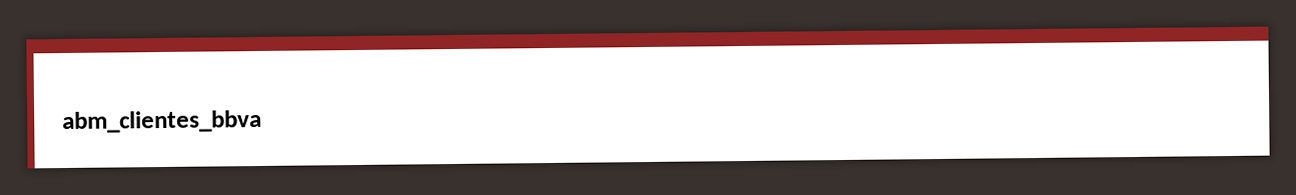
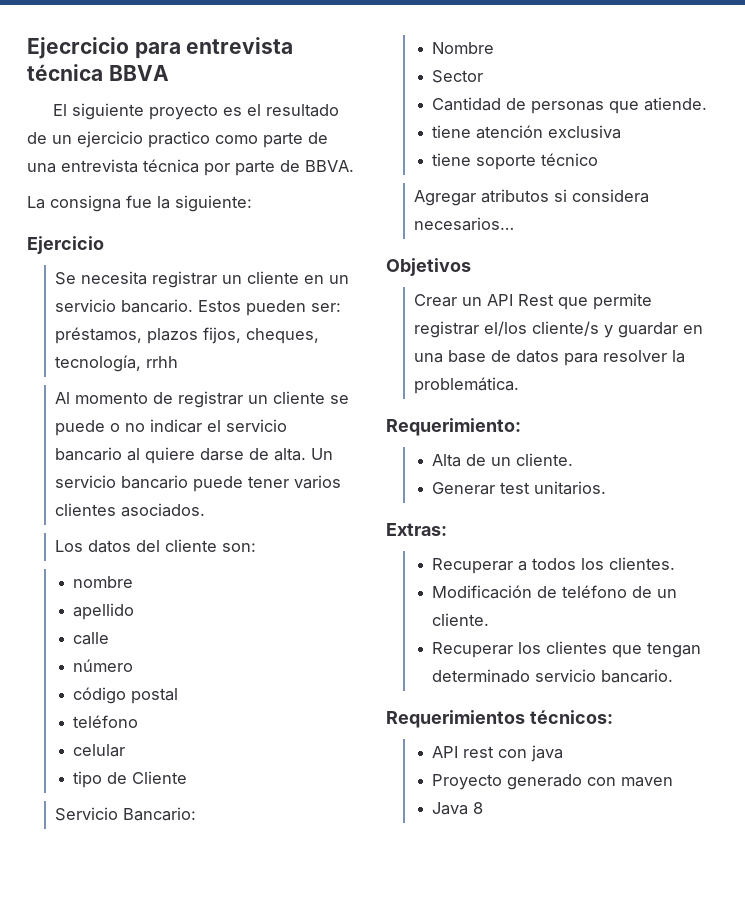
- abm_clientes_bbva
+ Ejecrcicio para entrevista técnica BBVA
+ El siguiente proyecto es el resultado de un ejercicio practico como parte de una entrevista técnica por parte de BBVA.
+ La consigna fue la siguiente:
+ Ejercicio
+ Se necesita registrar un cliente en un servicio bancario. Estos pueden ser: préstamos, plazos fijos, cheques, tecnología, rrhh
+ Al momento de registrar un cliente se puede o no indicar el servicio bancario al quiere darse de alta. Un servicio bancario puede tener varios clientes asociados.
+ Los datos del cliente son:
+ nombre
+ apellido
+ calle
+ número
+ código postal
+ teléfono
+ celular
+ tipo de Cliente
+ Servicio Bancario:
+ Nombre
+ Sector
+ Cantidad de personas que atiende.
+ tiene atención exclusiva
+ tiene soporte técnico
+ Agregar atributos si considera necesarios…
+ Objetivos
+ Crear un API Rest que permite registrar el/los cliente/s y guardar en una base de datos para resolver la problemática.
+ Requerimiento:
+ Alta de un cliente.
+ Generar test unitarios.
+ Extras:
+ Recuperar a todos los clientes.
+ Modificación de teléfono de un cliente.
+ Recuperar los clientes que tengan determinado servicio bancario.
+ Requerimientos técnicos:
+ API rest con java
+ Proyecto generado con maven
+ Java 8

